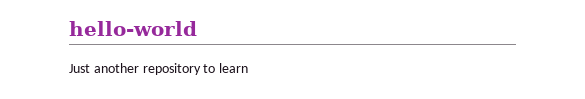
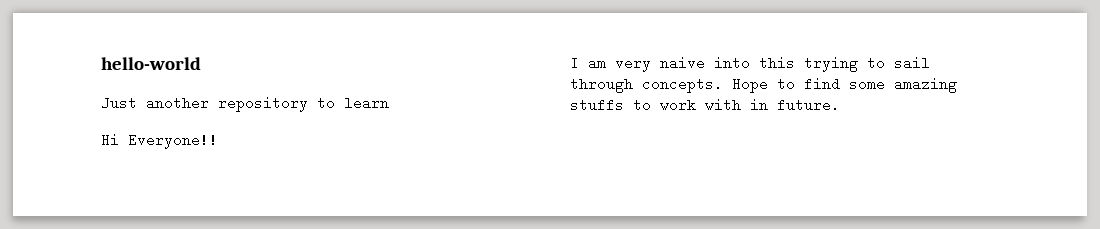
+ Hi Everyone!!
+ I am very naive into this trying to sail through concepts. Hope to find some amazing stuffs to work with in future.

